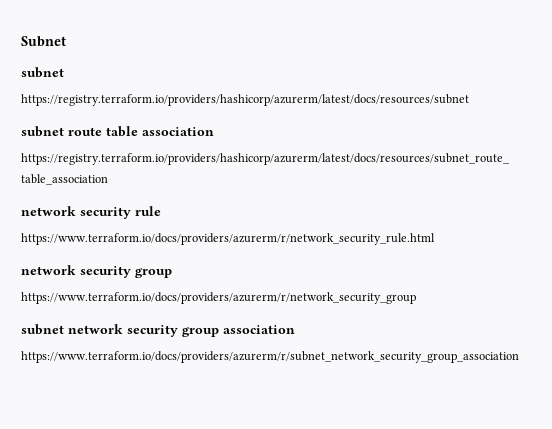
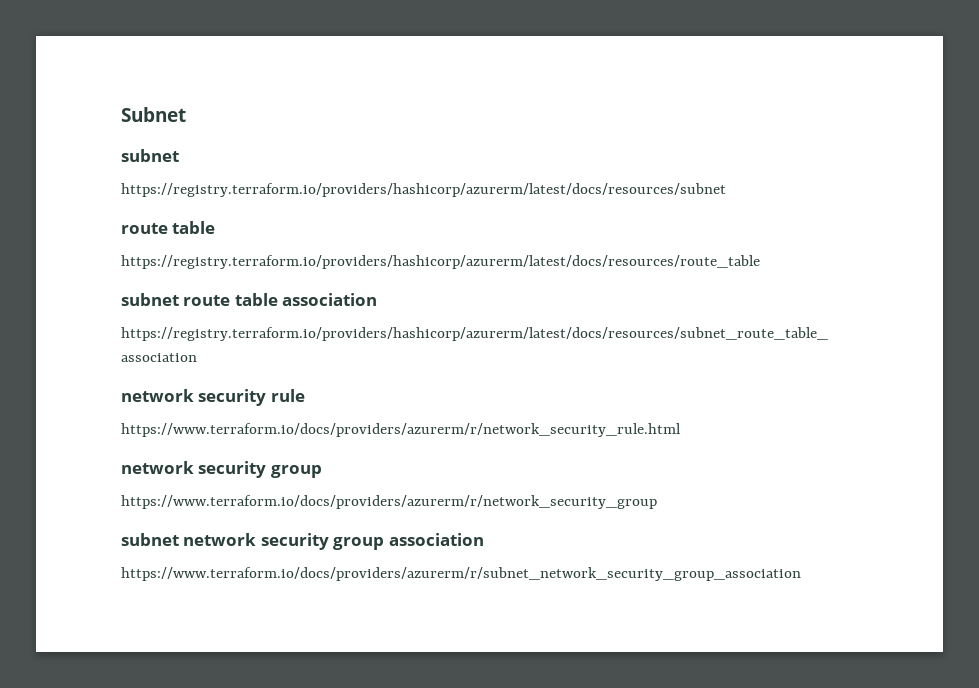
  https://registry.terraform.io/providers/hashicorp/azurerm/latest/docs/resources/subnet
+ route table
+ https://registry.terraform.io/providers/hashicorp/azurerm/latest/docs/resources/route_table

